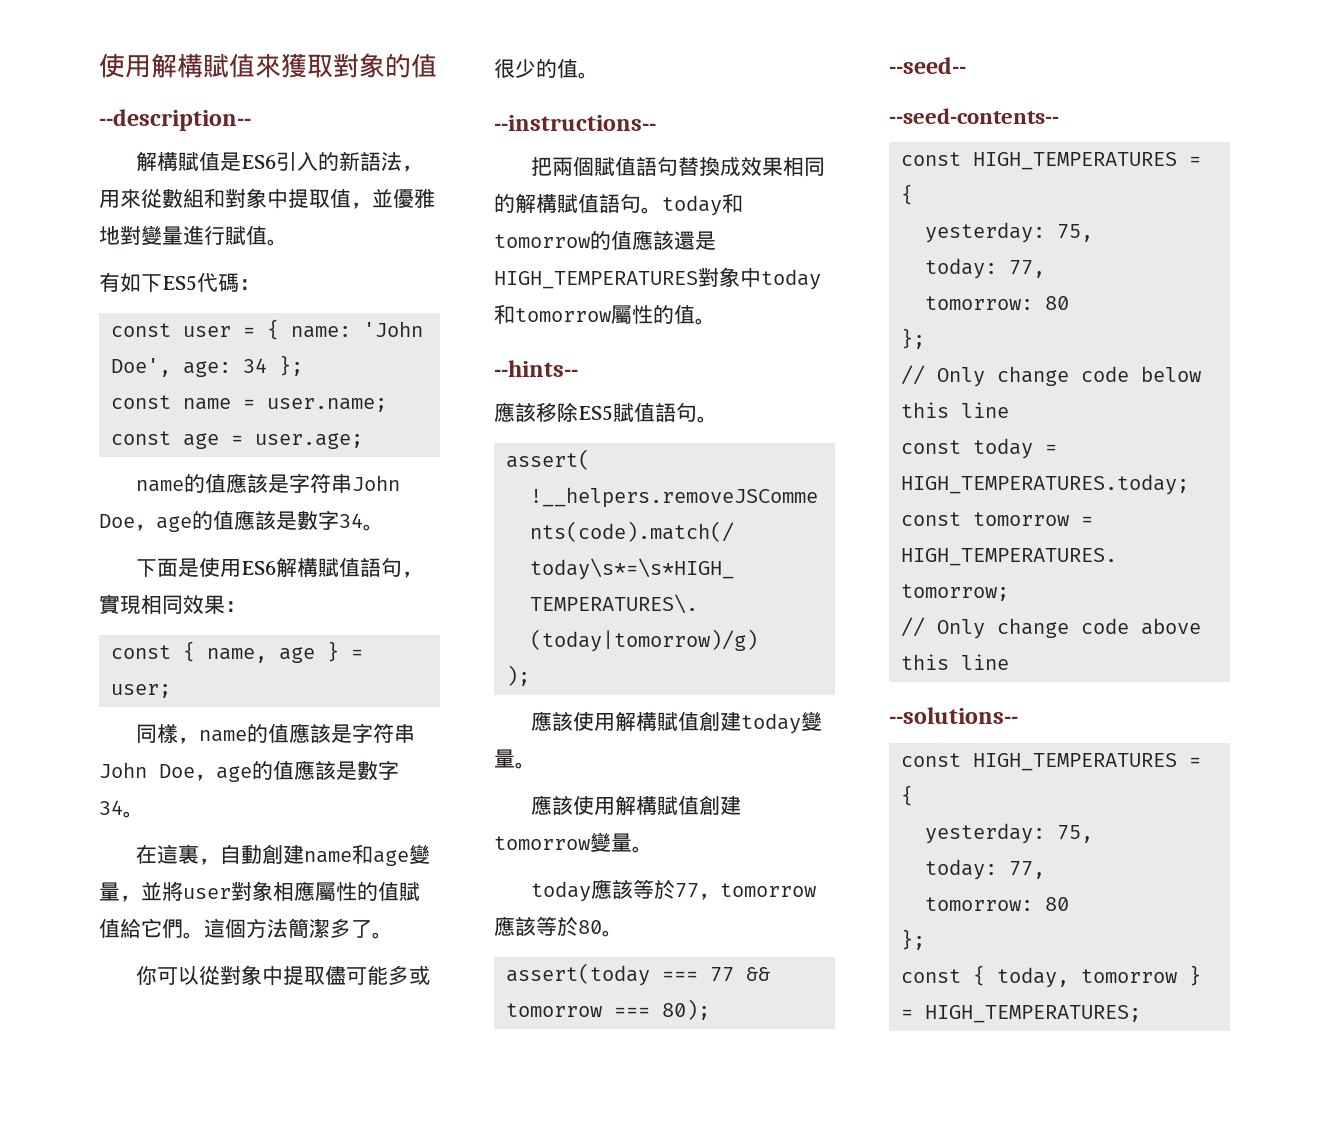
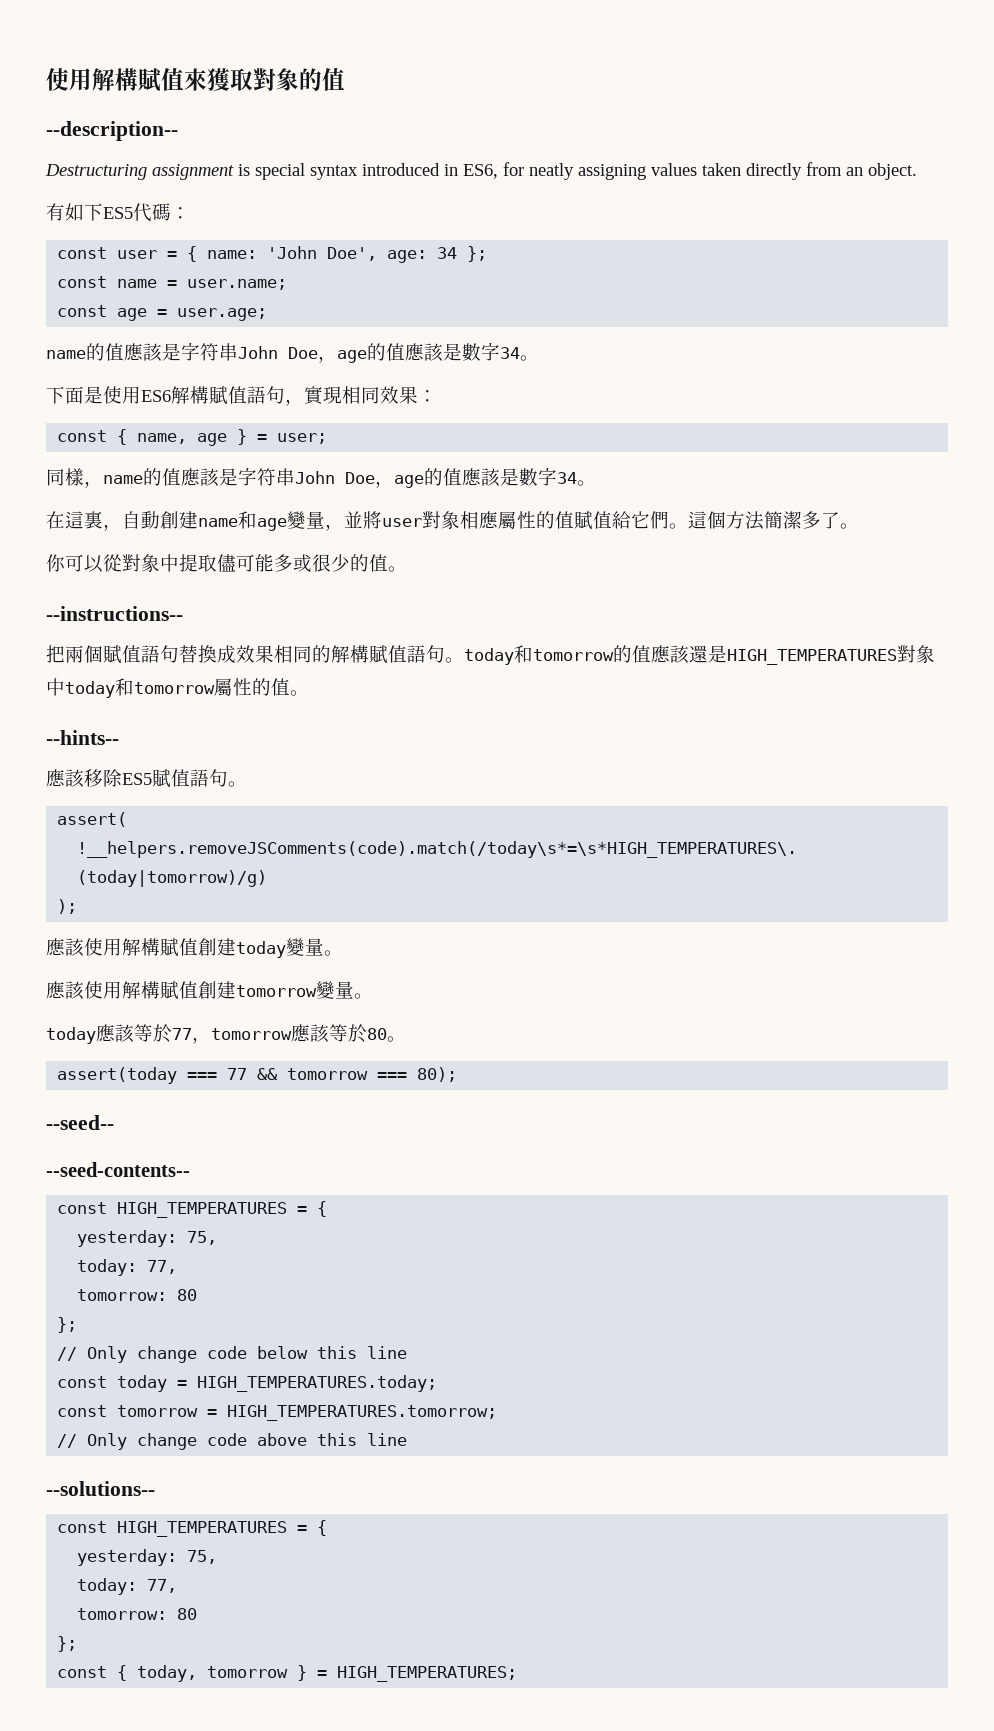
- 解構賦值是ES6引入的新語法，用來從數組和對象中提取值，並優雅地對變量進行賦值。
+ Destructuring assignment is special syntax introduced in ES6, for neatly assigning values taken directly from an object.

